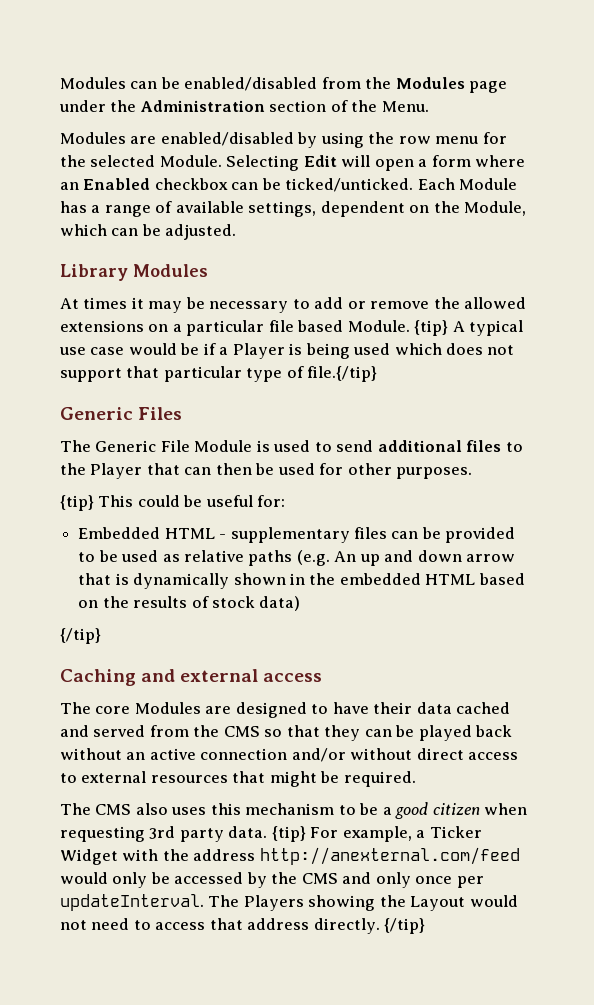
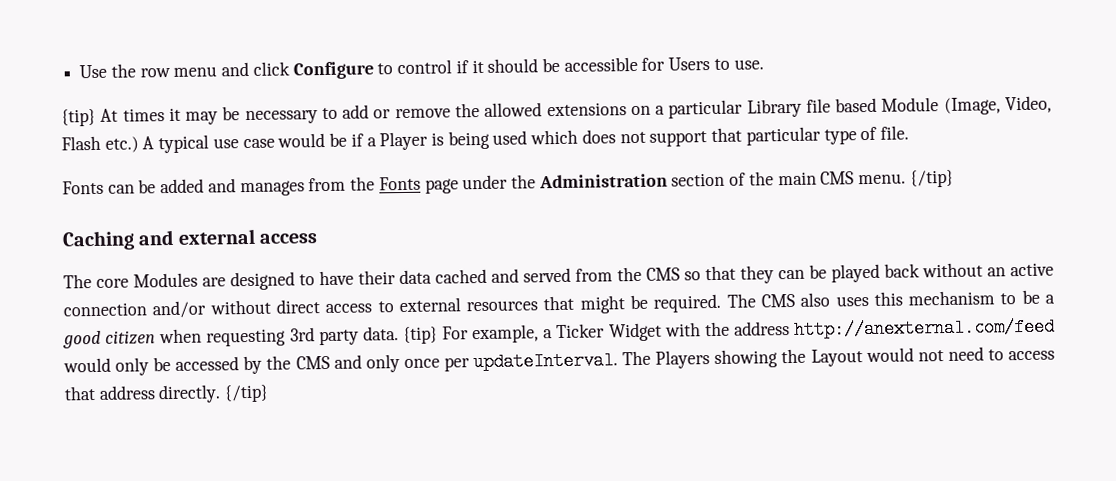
- Modules can be enabled/disabled from the Modules page under the Administration section of the Menu.
- Modules are enabled/disabled by using the row menu for the selected Module. Selecting Edit will open a form where an Enabled checkbox can be ticked/unticked. Each Module has a range of available settings, dependent on the Module, which can be adjusted.
- Library Modules
- At times it may be necessary to add or remove the allowed extensions on a particular file based Module. {tip} A typical use case would be if a Player is being used which does not support that particular type of file.{/tip}
- Generic Files
- The Generic File Module is used to send additional files to the Player that can then be used for other purposes.
- {tip} This could be useful for:
- Embedded HTML - supplementary files can be provided to be used as relative paths (e.g. An up and down arrow that is dynamically shown in the embedded HTML based on the results of stock data)
- {/tip}
+ Use the row menu and click Configure to control if it should be accessible for Users to use.
+ {tip} At times it may be necessary to add or remove the allowed extensions on a particular Library file based Module (Image, Video, Flash etc.) A typical use case would be if a Player is being used which does not support that particular type of file.
+ Fonts can be added and manages from the Fonts page under the Administration section of the main CMS menu. {/tip}
- The core Modules are designed to have their data cached and served from the CMS so that they can be played back without an active connection and/or without direct access to external resources that might be required.
- The CMS also uses this mechanism to be a good citizen when requesting 3rd party data.
+ The core Modules are designed to have their data cached and served from the CMS so that they can be played back without an active connection and/or without direct access to external resources that might be required. The CMS also uses this mechanism to be a good citizen when requesting 3rd party data.

